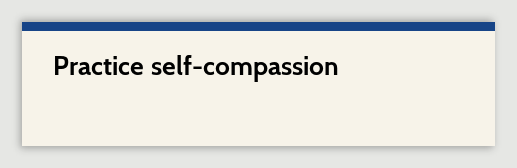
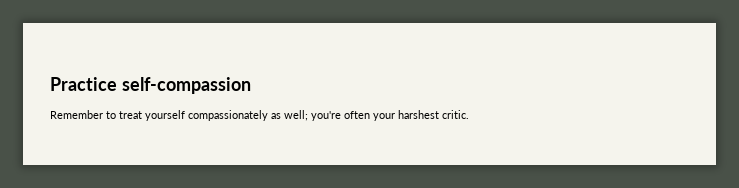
+ Remember to treat yourself compassionately as well; you're often your harshest critic.

